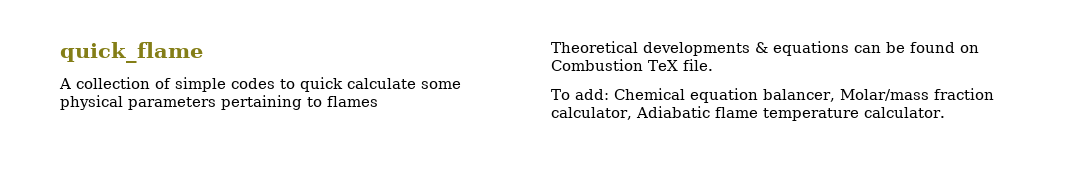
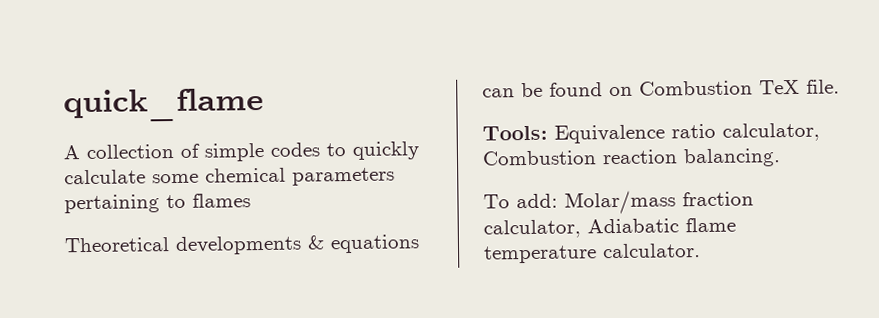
- A collection of simple codes to quick calculate some physical parameters pertaining to flames
+ A collection of simple codes to quickly calculate some chemical parameters pertaining to flames
+ Tools: Equivalence ratio calculator, Combustion reaction balancing.
- To add: Chemical equation balancer, Molar/mass fraction calculator, Adiabatic flame temperature calculator.
+ To add: Molar/mass fraction calculator, Adiabatic flame temperature calculator.

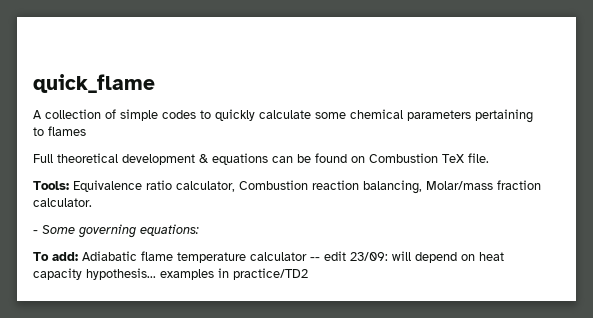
- Theoretical developments & equations can be found on Combustion TeX file.
+ Full theoretical development & equations can be found on Combustion TeX file.
- Tools: Equivalence ratio calculator, Combustion reaction balancing.
- To add: Molar/mass fraction calculator, Adiabatic flame temperature calculator.
+ Tools: Equivalence ratio calculator, Combustion reaction balancing, Molar/mass fraction calculator.
+ - Some governing equations:
+ To add: Adiabatic flame temperature calculator -- edit 23/09: will depend on heat capacity hypothesis... examples in practice/TD2

